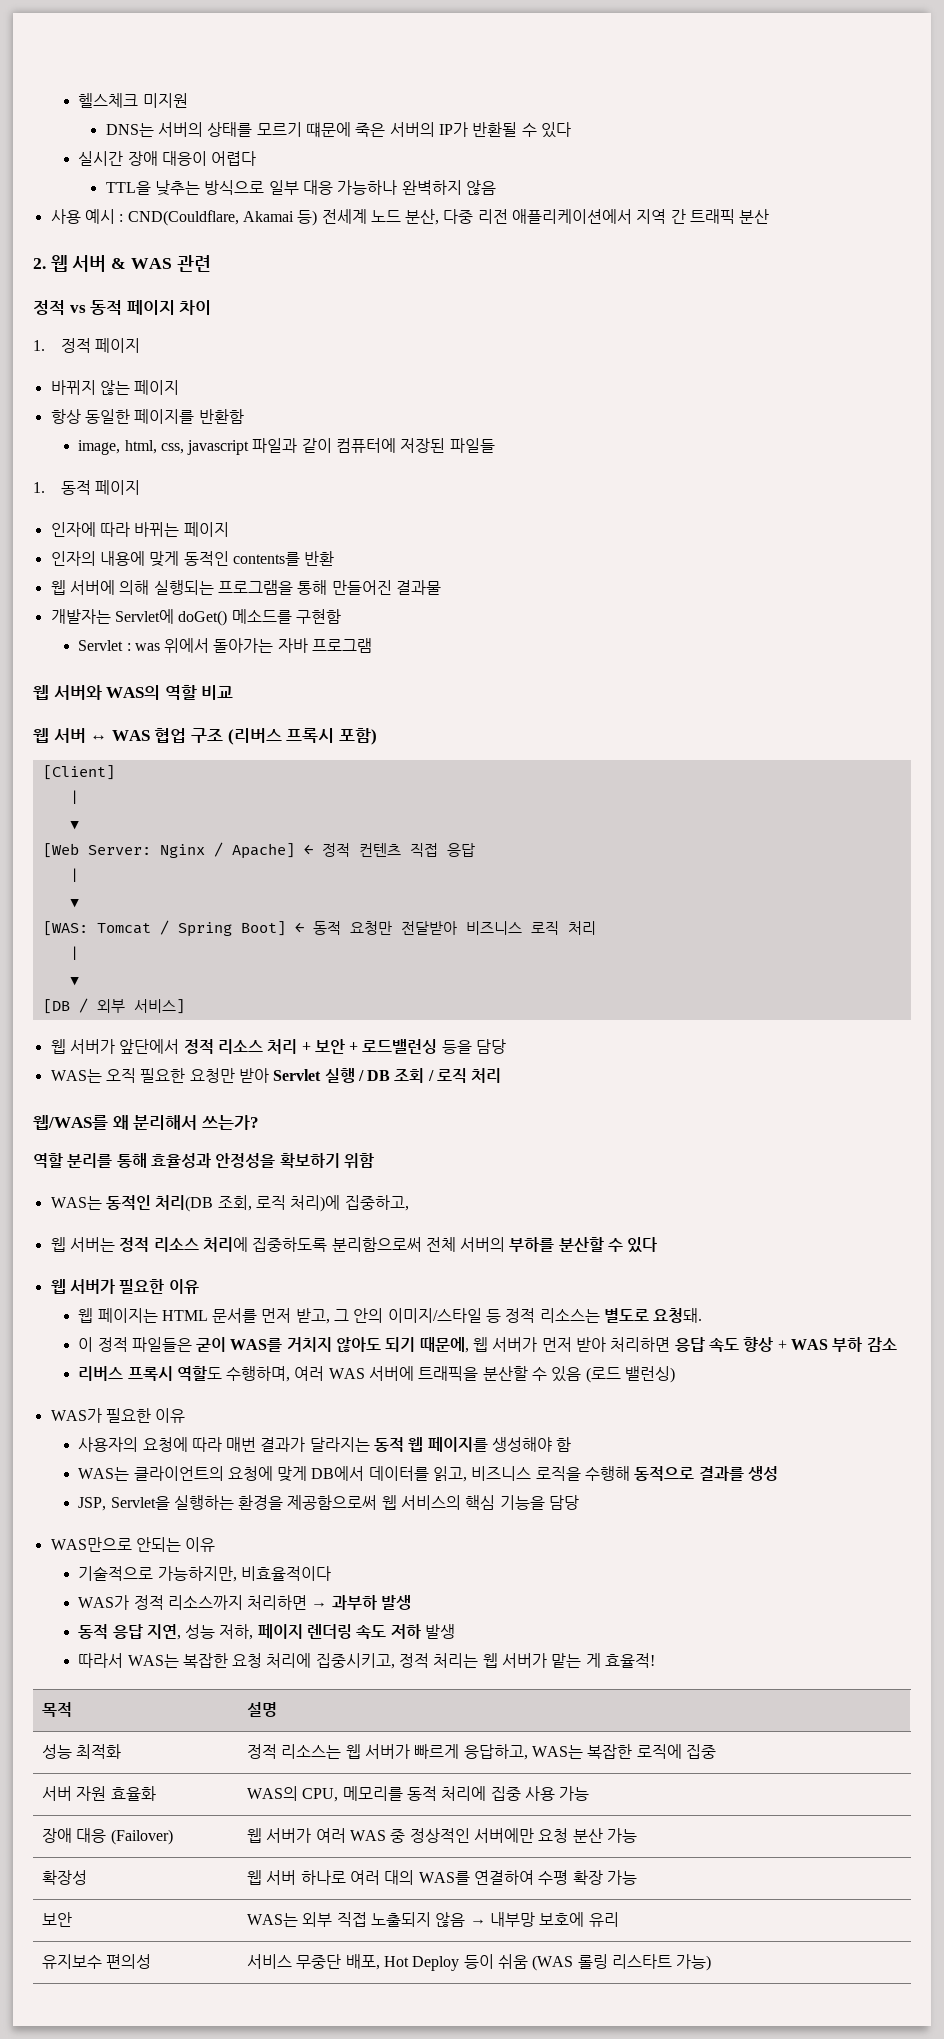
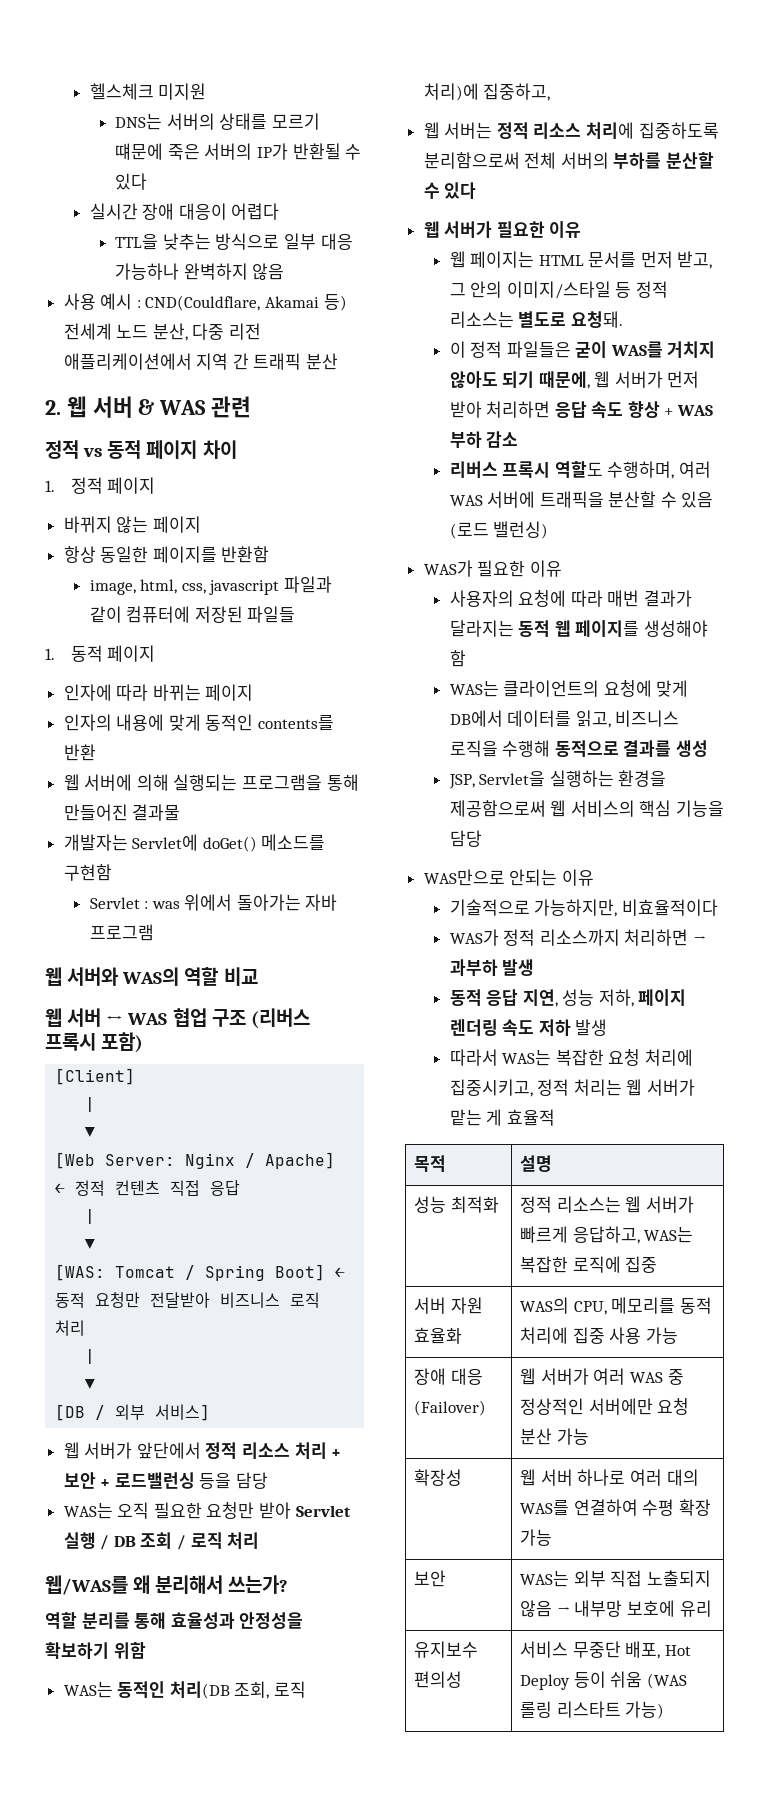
- 따라서 WAS는 복잡한 요청 처리에 집중시키고, 정적 처리는 웹 서버가 맡는 게 효율적!
+ 따라서 WAS는 복잡한 요청 처리에 집중시키고, 정적 처리는 웹 서버가 맡는 게 효율적

